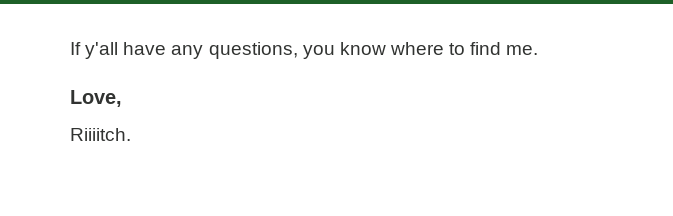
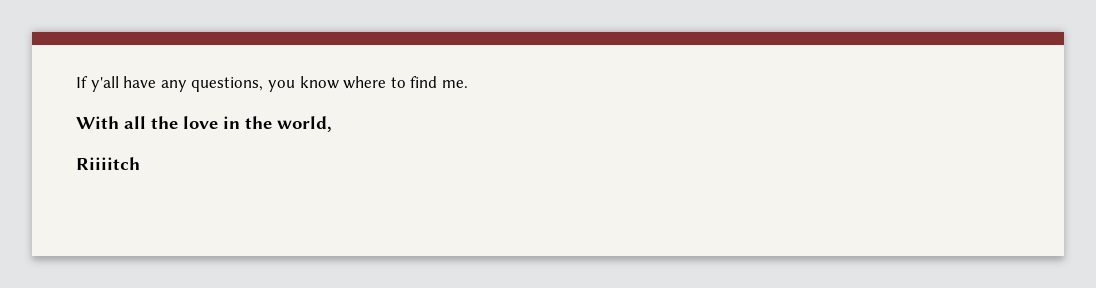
- Love,
- Riiiitch.
+ With all the love in the world,
+ Riiiitch

